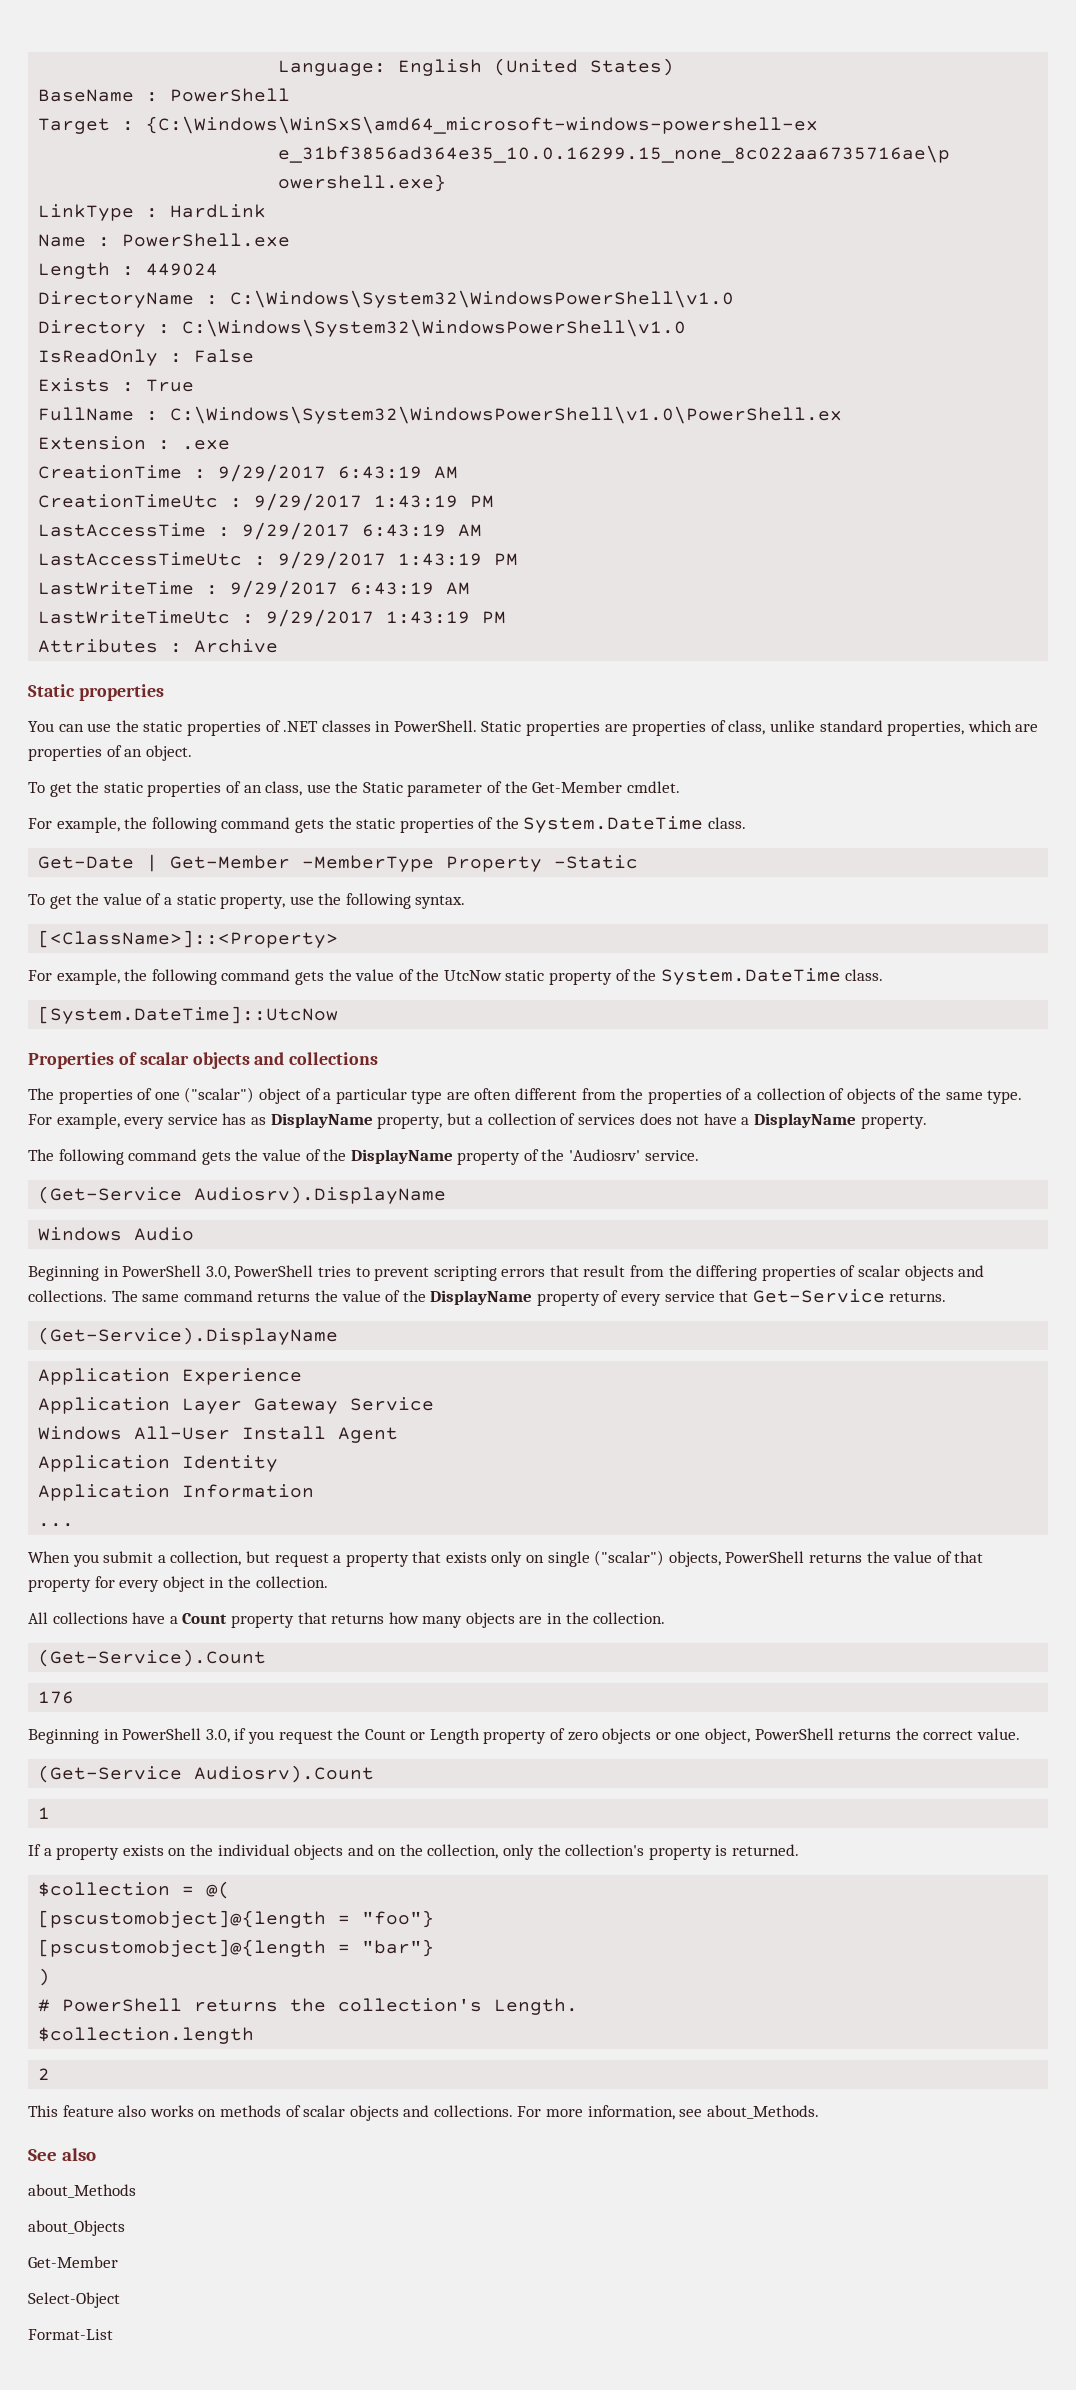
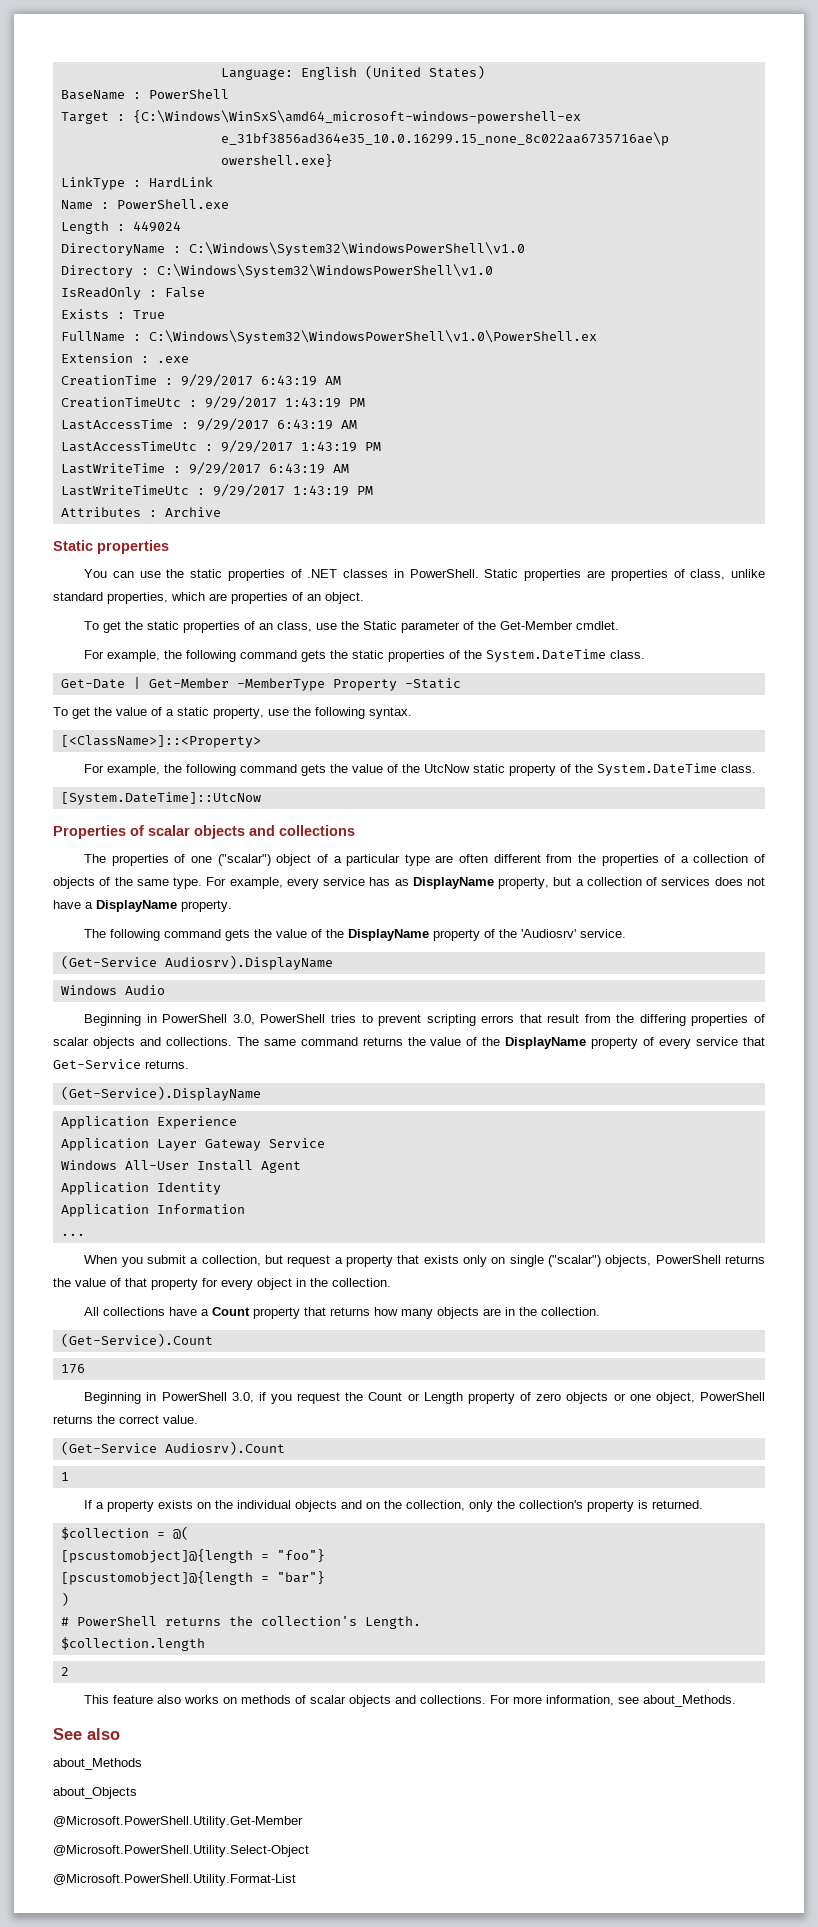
  about_Objects
- Get-Member
- Select-Object
- Format-List
+ @Microsoft.PowerShell.Utility.Get-Member
+ @Microsoft.PowerShell.Utility.Select-Object
+ @Microsoft.PowerShell.Utility.Format-List

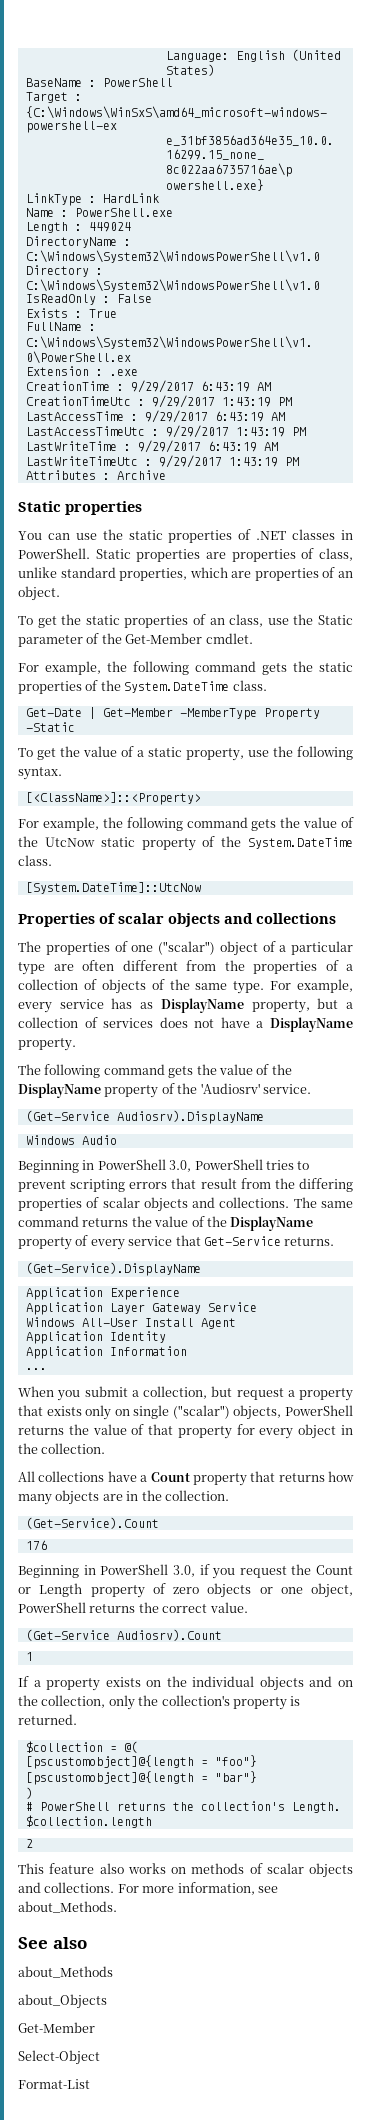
  about_Objects
- @Microsoft.PowerShell.Utility.Get-Member
- @Microsoft.PowerShell.Utility.Select-Object
- @Microsoft.PowerShell.Utility.Format-List
+ Get-Member
+ Select-Object
+ Format-List

